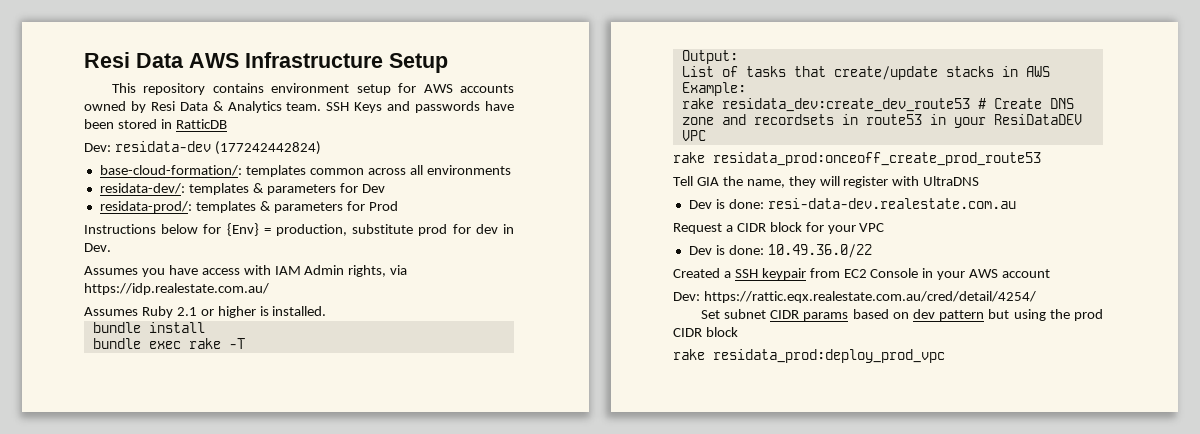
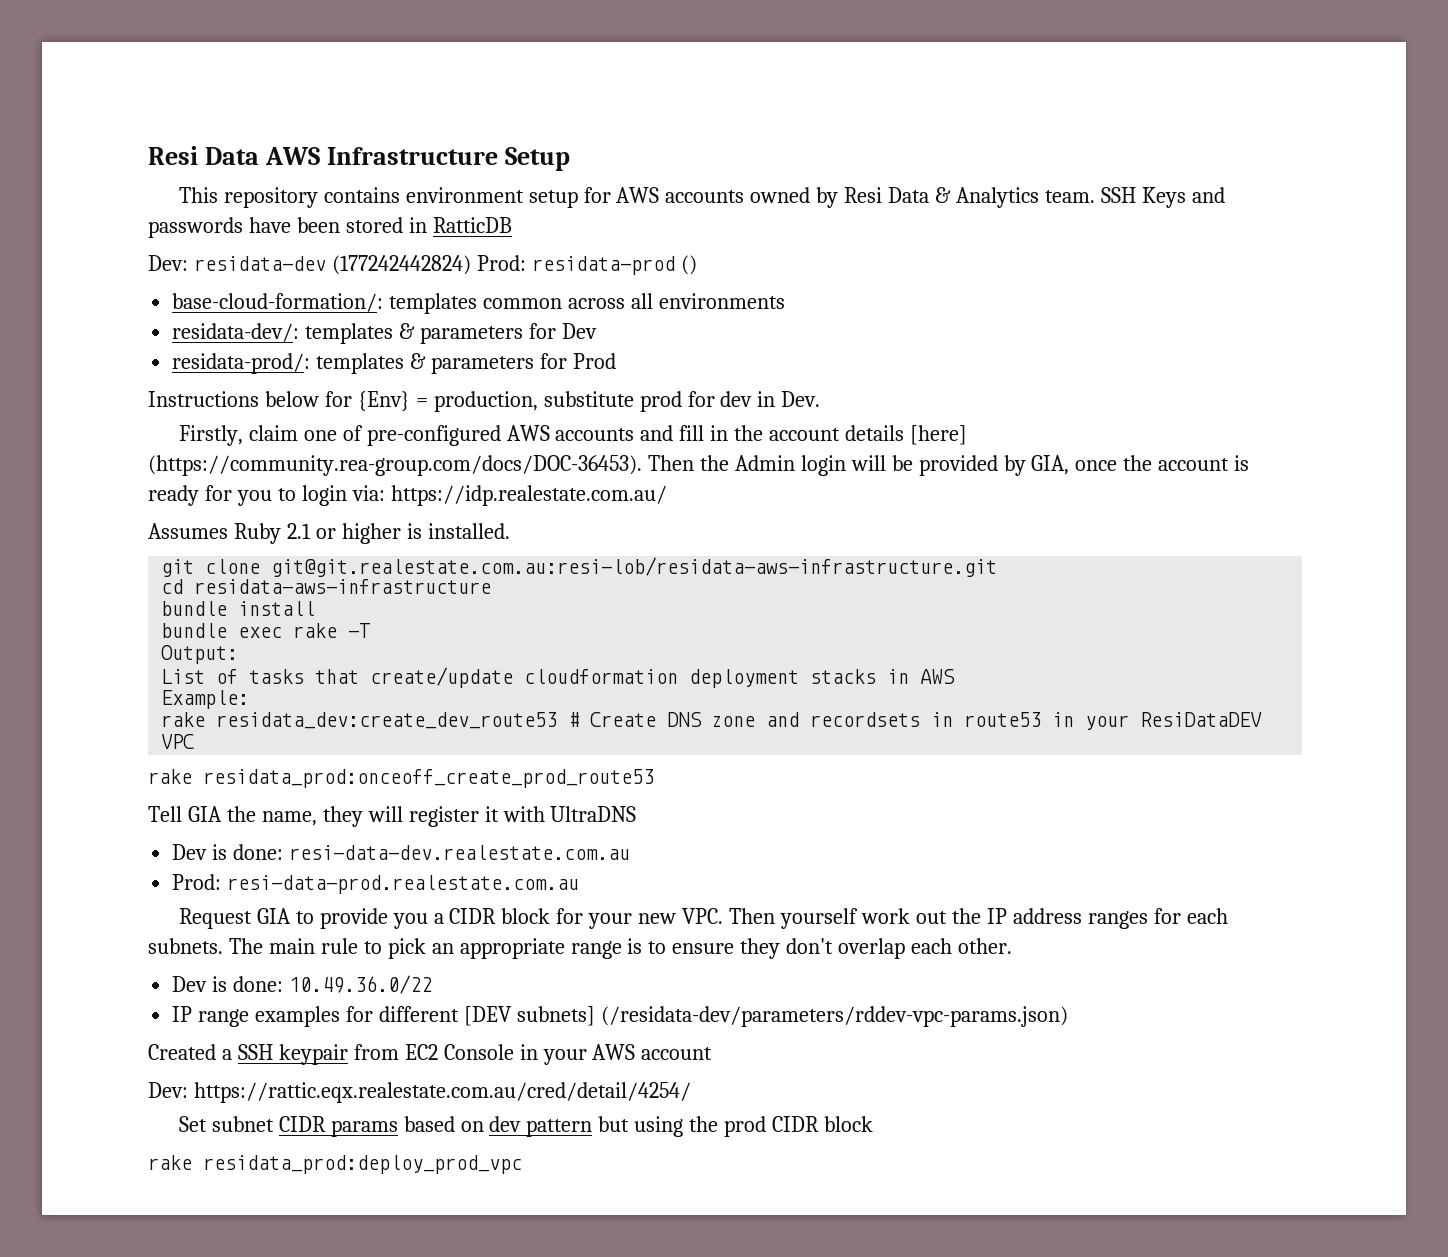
- Dev: residata-dev (177242442824)
+ Dev: residata-dev (177242442824) Prod: residata-prod ()
- Assumes you have access with IAM Admin rights, via https://idp.realestate.com.au/
+ Firstly, claim one of pre-configured AWS accounts and fill in the account details [here] (https://community.rea-group.com/docs/DOC-36453). Then the Admin login will be provided by GIA, once the account is ready for you to login via: https://idp.realestate.com.au/
+ git clone git@git.realestate.com.au:resi-lob/residata-aws-infrastructure.git
+ cd residata-aws-infrastructure
- List of tasks that create/update stacks in AWS
+ List of tasks that create/update cloudformation deployment stacks in AWS
- Tell GIA the name, they will register with UltraDNS
+ Tell GIA the name, they will register it with UltraDNS
+ Prod: resi-data-prod.realestate.com.au
- Request a CIDR block for your VPC
+ Request GIA to provide you a CIDR block for your new VPC. Then yourself work out the IP address ranges for each subnets. The main rule to pick an appropriate range is to ensure they don't overlap each other.
  Dev is done: 10.49.36.0/22
+ IP range examples for different [DEV subnets] (/residata-dev/parameters/rddev-vpc-params.json)

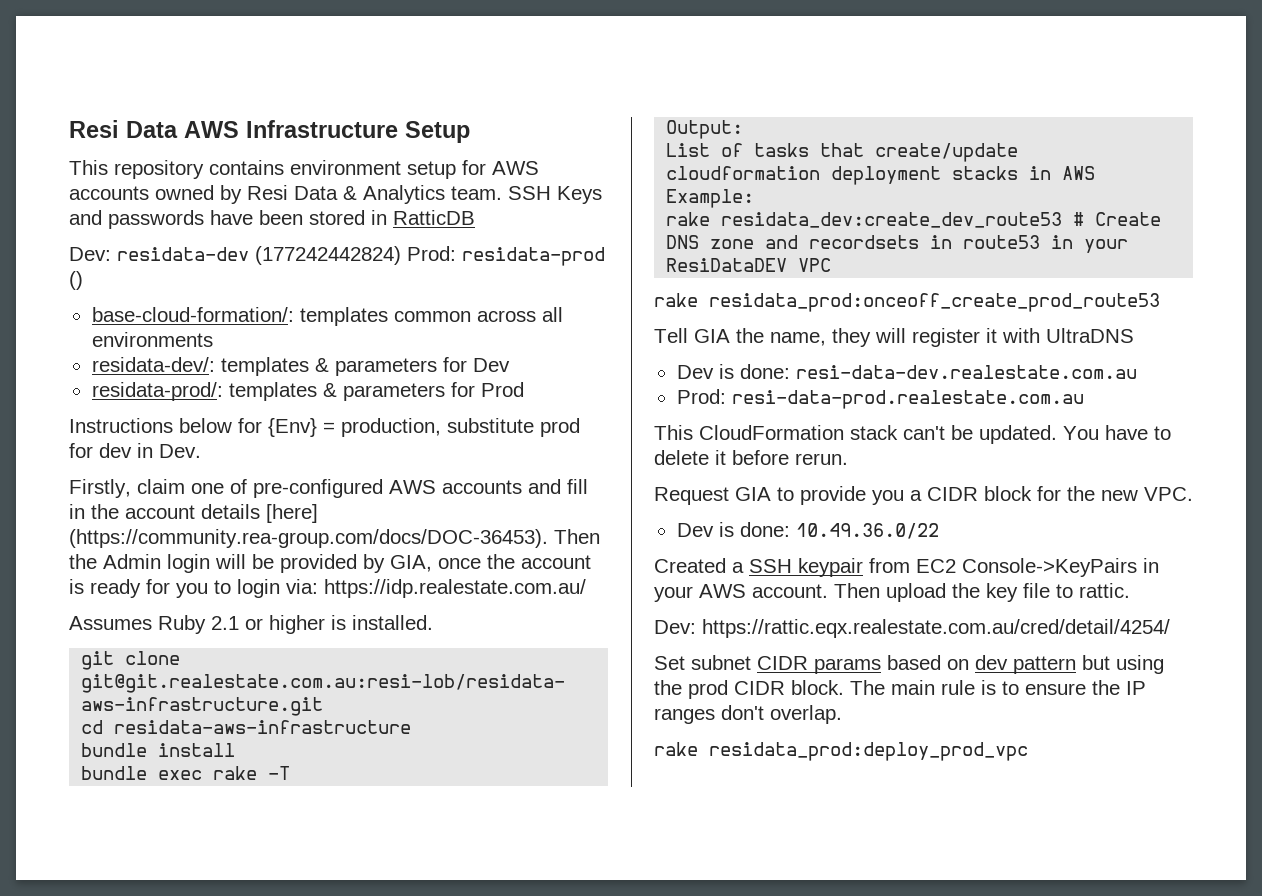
+ This CloudFormation stack can't be updated. You have to delete it before rerun.
- Request GIA to provide you a CIDR block for your new VPC. Then yourself work out the IP address ranges for each subnets. The main rule to pick an appropriate range is to ensure they don't overlap each other.
+ Request GIA to provide you a CIDR block for the new VPC.
  Dev is done: 10.49.36.0/22
- IP range examples for different [DEV subnets] (/residata-dev/parameters/rddev-vpc-params.json)
- Created a SSH keypair from EC2 Console in your AWS account
+ Created a SSH keypair from EC2 Console->KeyPairs in your AWS account. Then upload the key file to rattic.
- Set subnet CIDR params based on dev pattern but using the prod CIDR block
+ Set subnet CIDR params based on dev pattern but using the prod CIDR block. The main rule is to ensure the IP ranges don't overlap.

